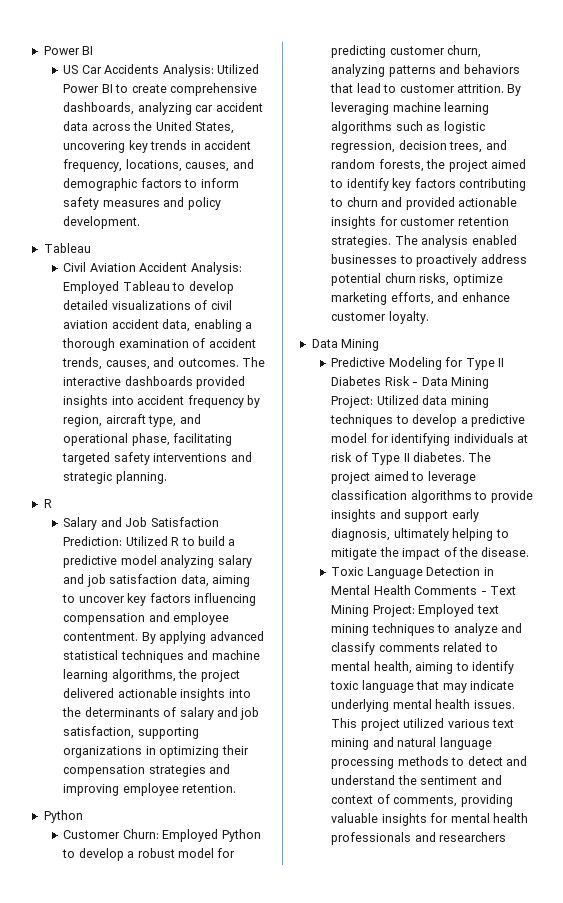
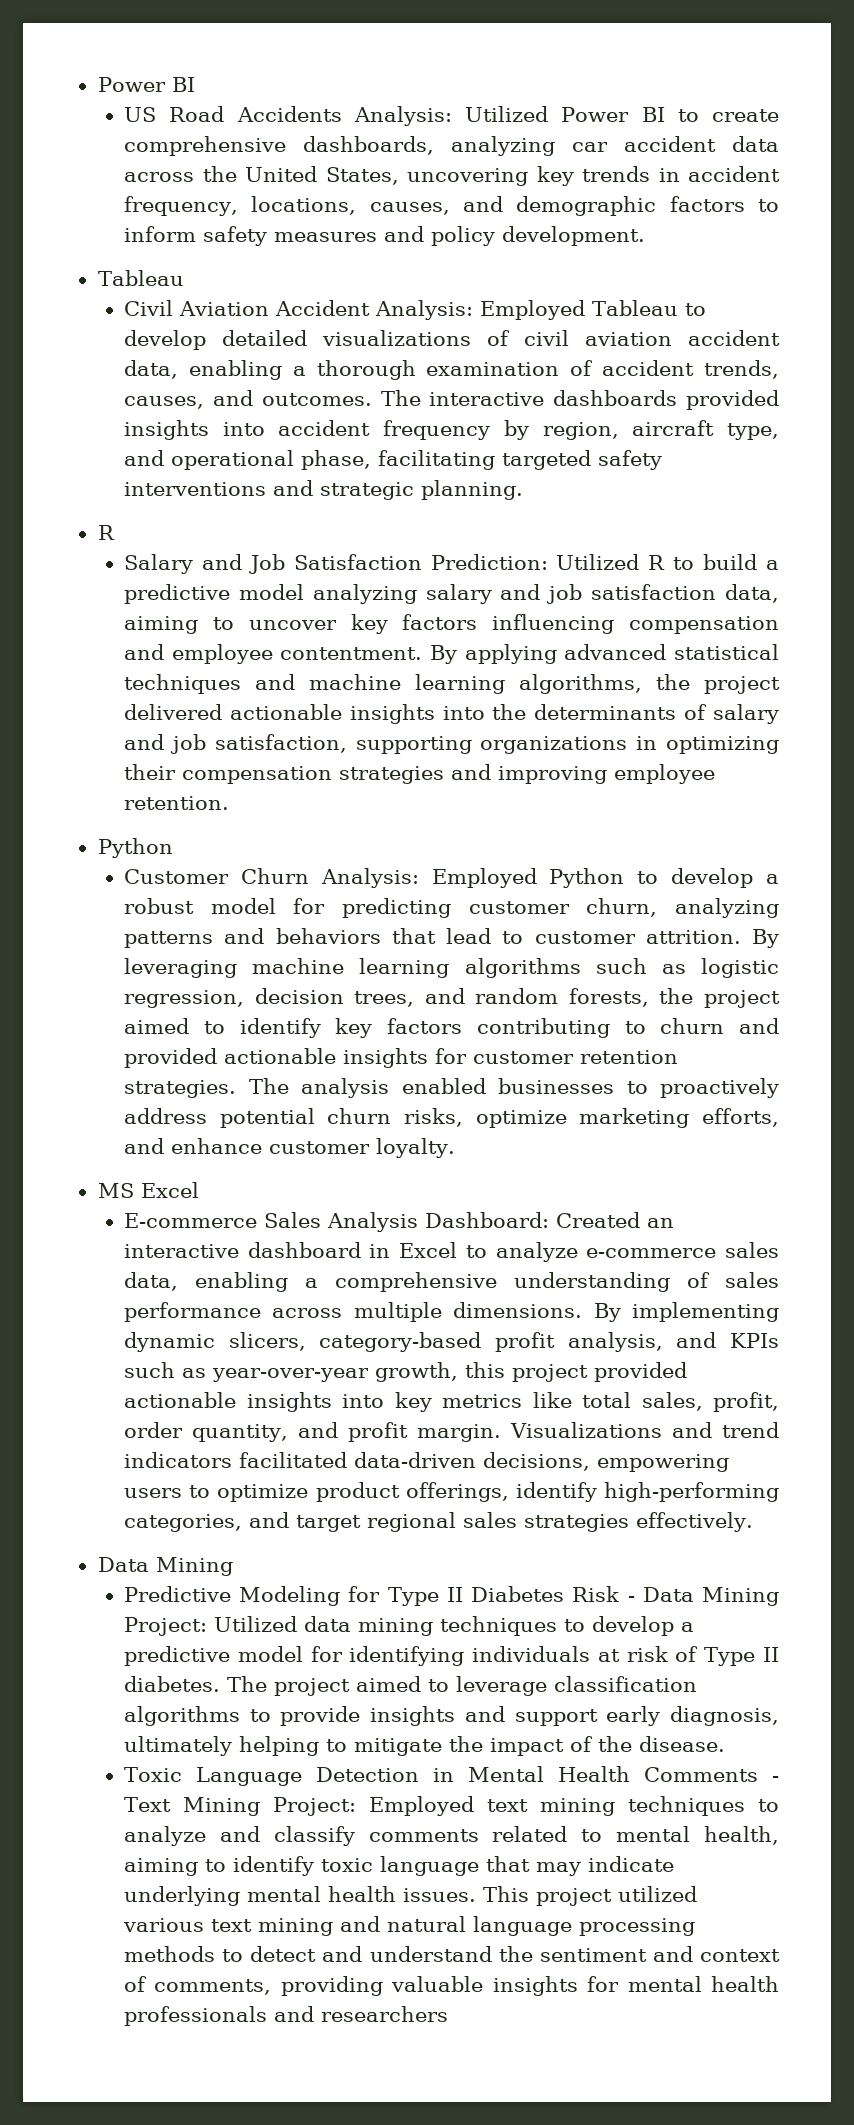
- US Car Accidents Analysis: Utilized Power BI to create comprehensive dashboards, analyzing car accident data across the United States, uncovering key trends in accident frequency, locations, causes, and demographic factors to inform safety measures and policy development.
+ US Road Accidents Analysis: Utilized Power BI to create comprehensive dashboards, analyzing car accident data across the United States, uncovering key trends in accident frequency, locations, causes, and demographic factors to inform safety measures and policy development.
- Customer Churn: Employed Python to develop a robust model for predicting customer churn, analyzing patterns and behaviors that lead to customer attrition.
+ Customer Churn Analysis: Employed Python to develop a robust model for predicting customer churn, analyzing patterns and behaviors that lead to customer attrition.
+ MS Excel
+ E-commerce Sales Analysis Dashboard: Created an interactive dashboard in Excel to analyze e-commerce sales data, enabling a comprehensive understanding of sales performance across multiple dimensions. By implementing dynamic slicers, category-based profit analysis, and KPIs such as year-over-year growth, this project provided actionable insights into key metrics like total sales, profit, order quantity, and profit margin. Visualizations and trend indicators facilitated data-driven decisions, empowering users to optimize product offerings, identify high-performing categories, and target regional sales strategies effectively.

